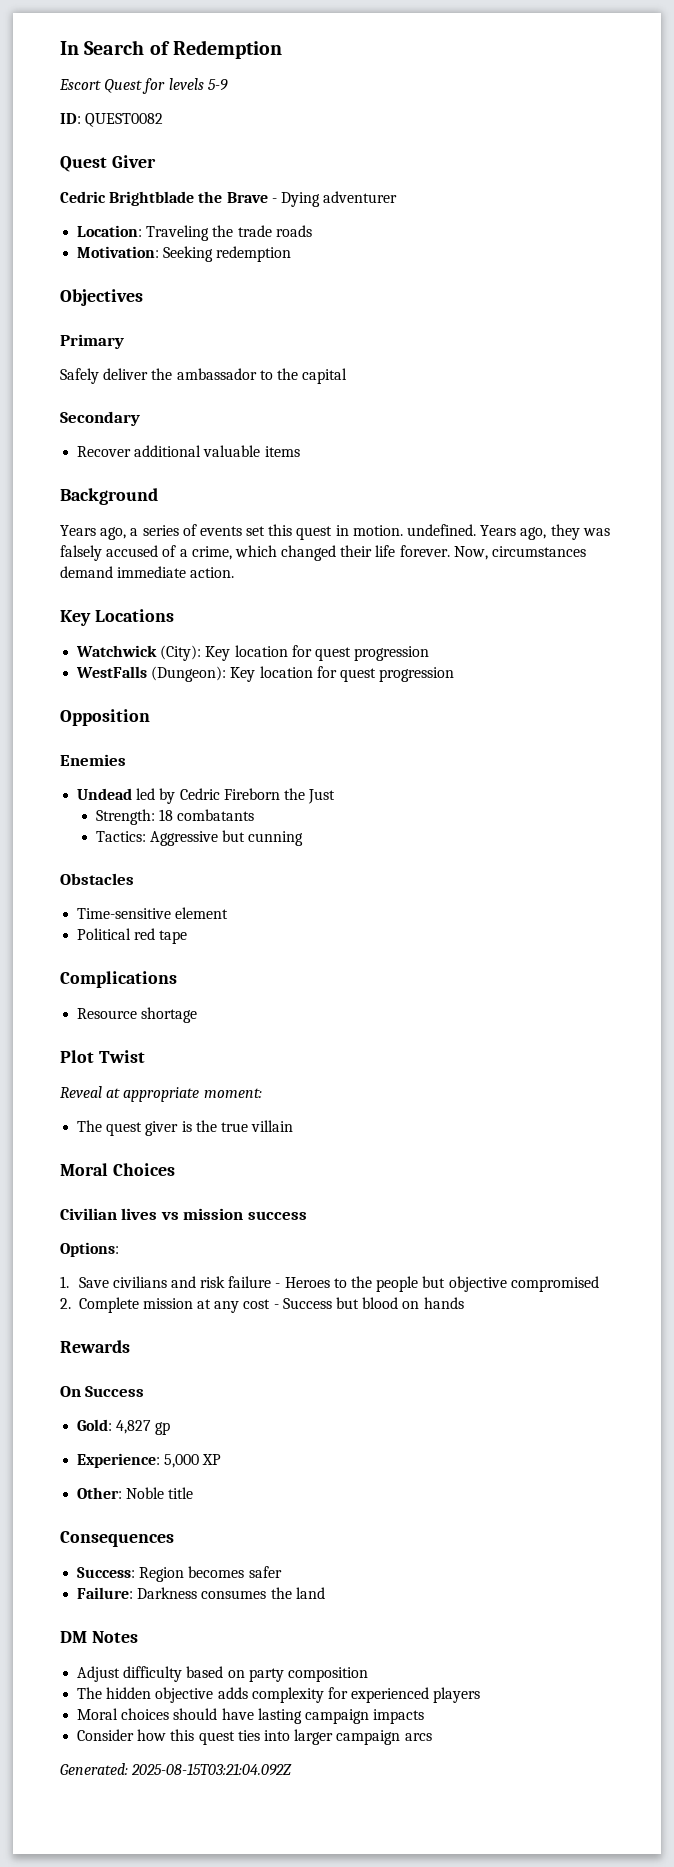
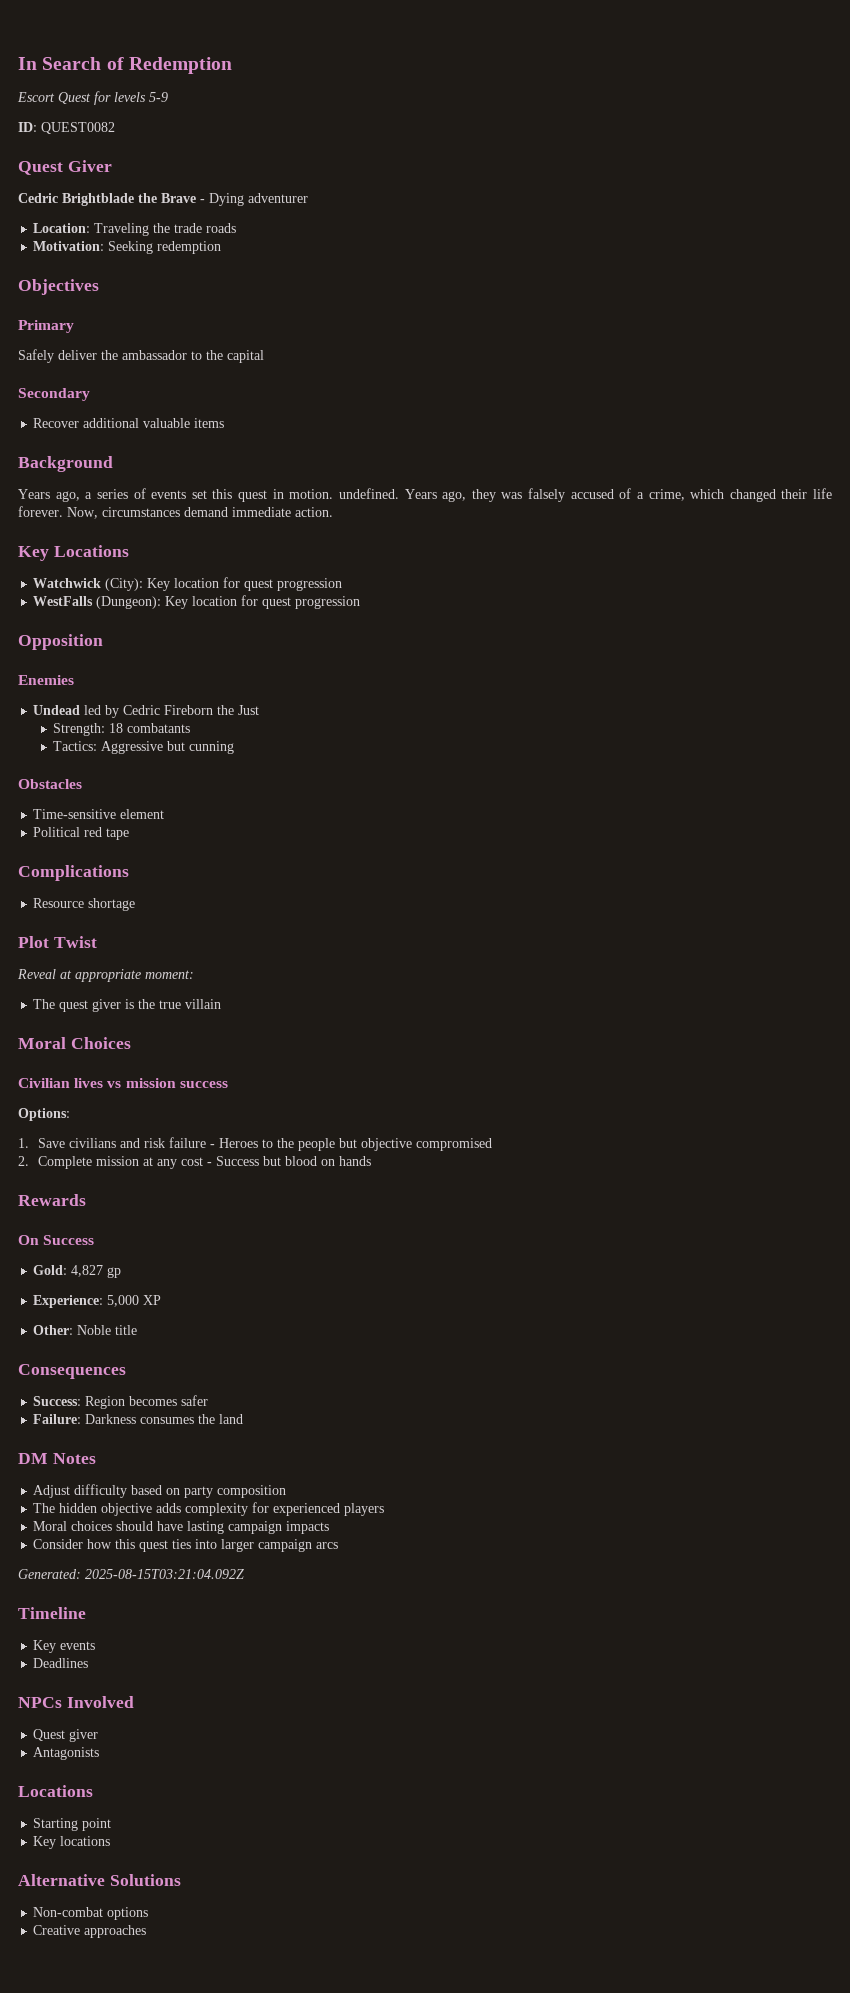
+ Timeline
+ Key events
+ Deadlines
+ NPCs Involved
+ Quest giver
+ Antagonists
+ Locations
+ Starting point
+ Key locations
+ Alternative Solutions
+ Non-combat options
+ Creative approaches

